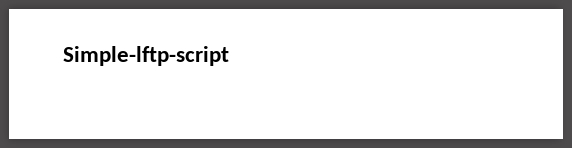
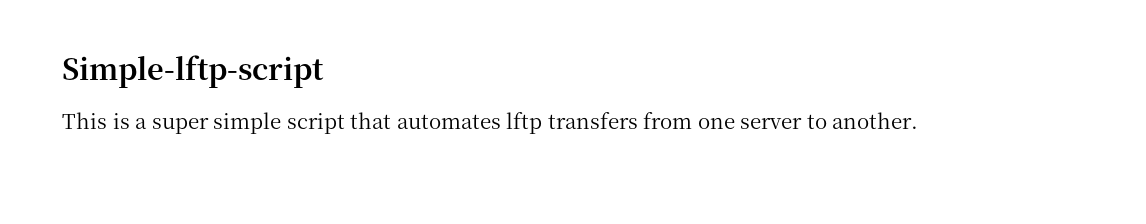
+ This is a super simple script that automates lftp transfers from one server to another.

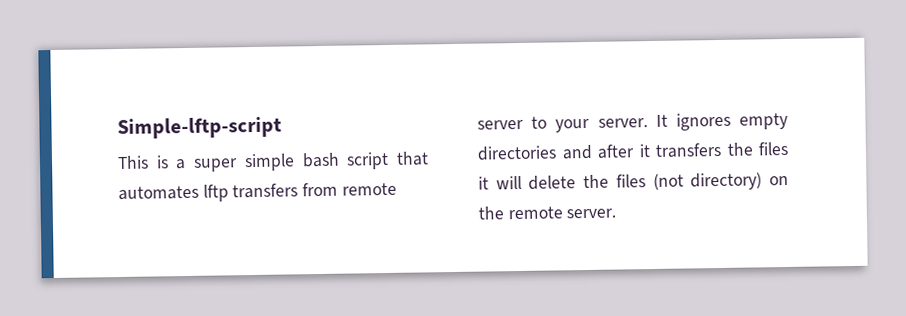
- This is a super simple script that automates lftp transfers from one server to another.
+ This is a super simple bash script that automates lftp transfers from remote server to your server. It ignores empty directories and after it transfers the files it will delete the files (not directory) on the remote server.

